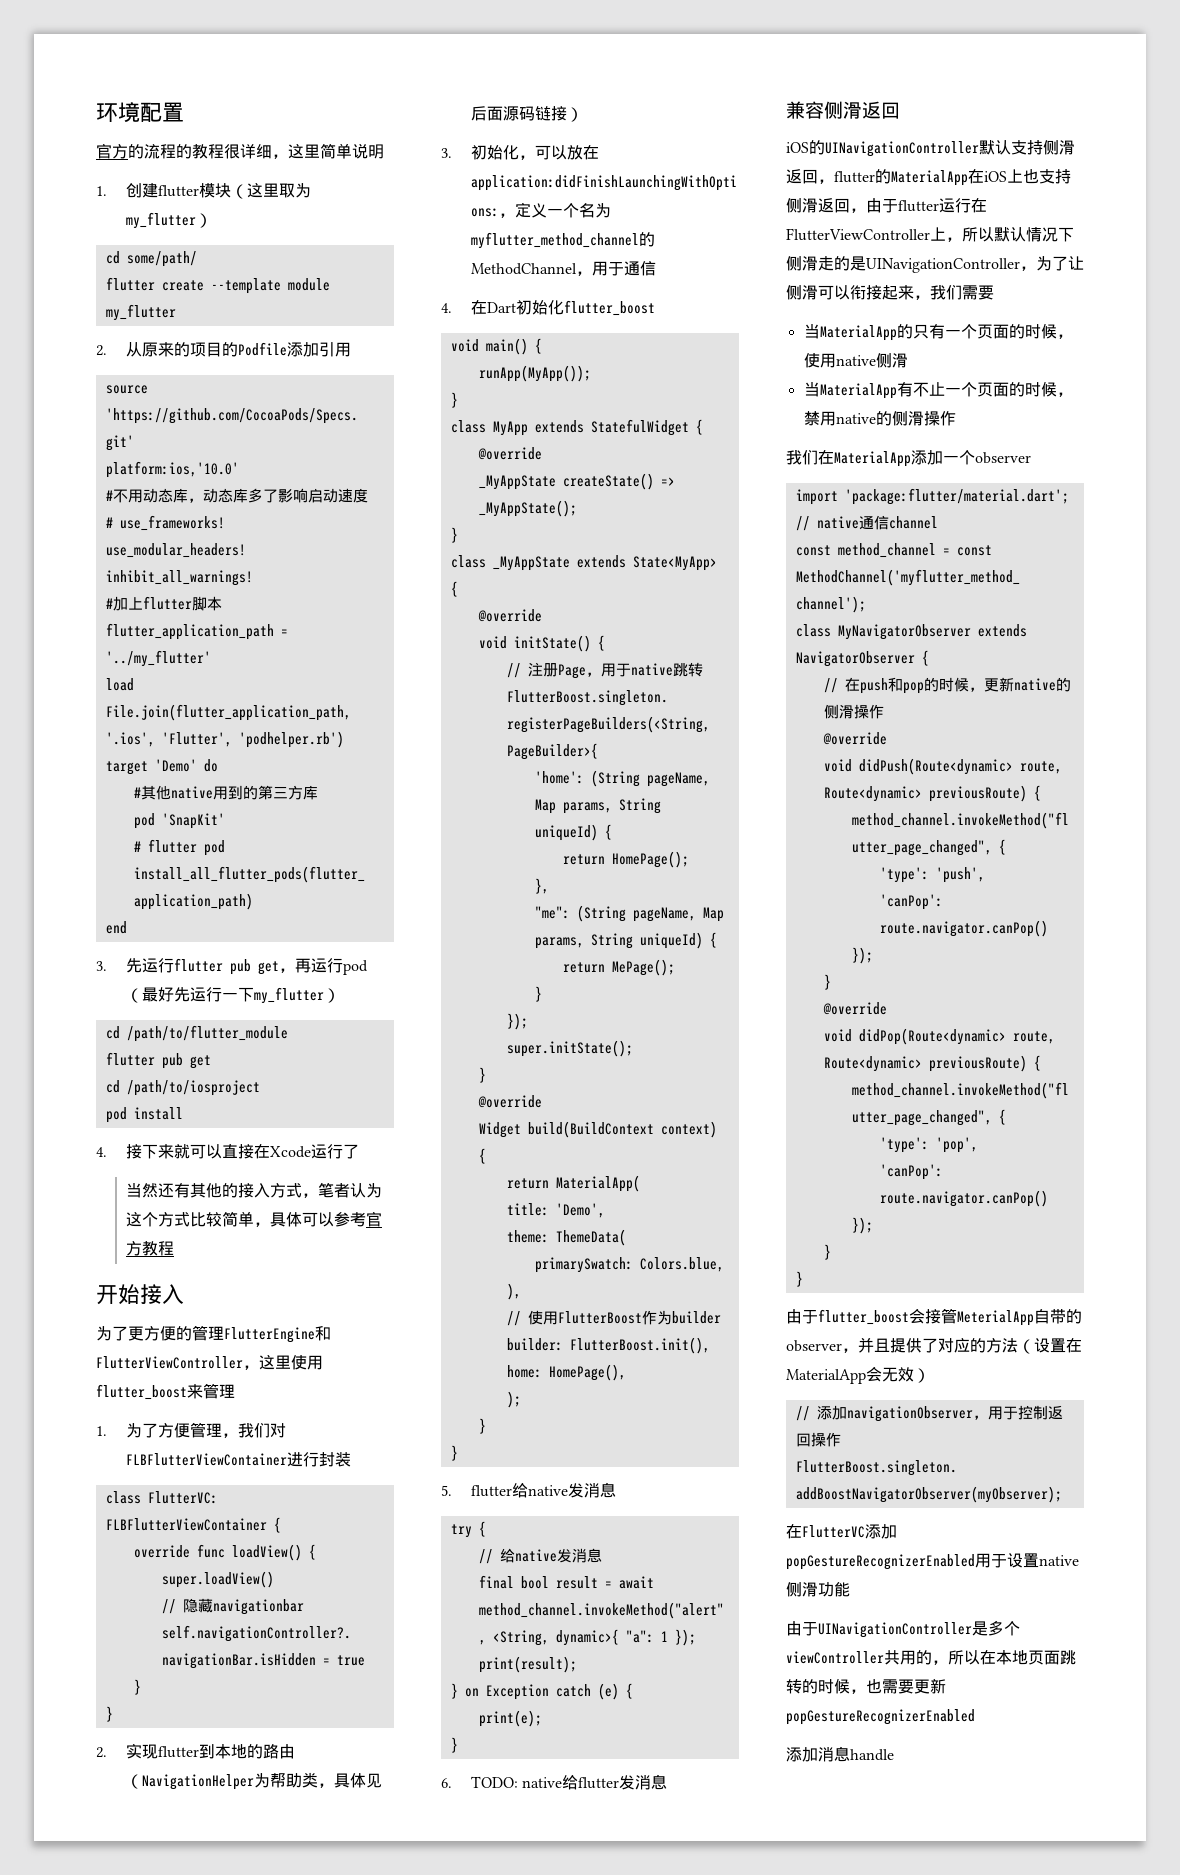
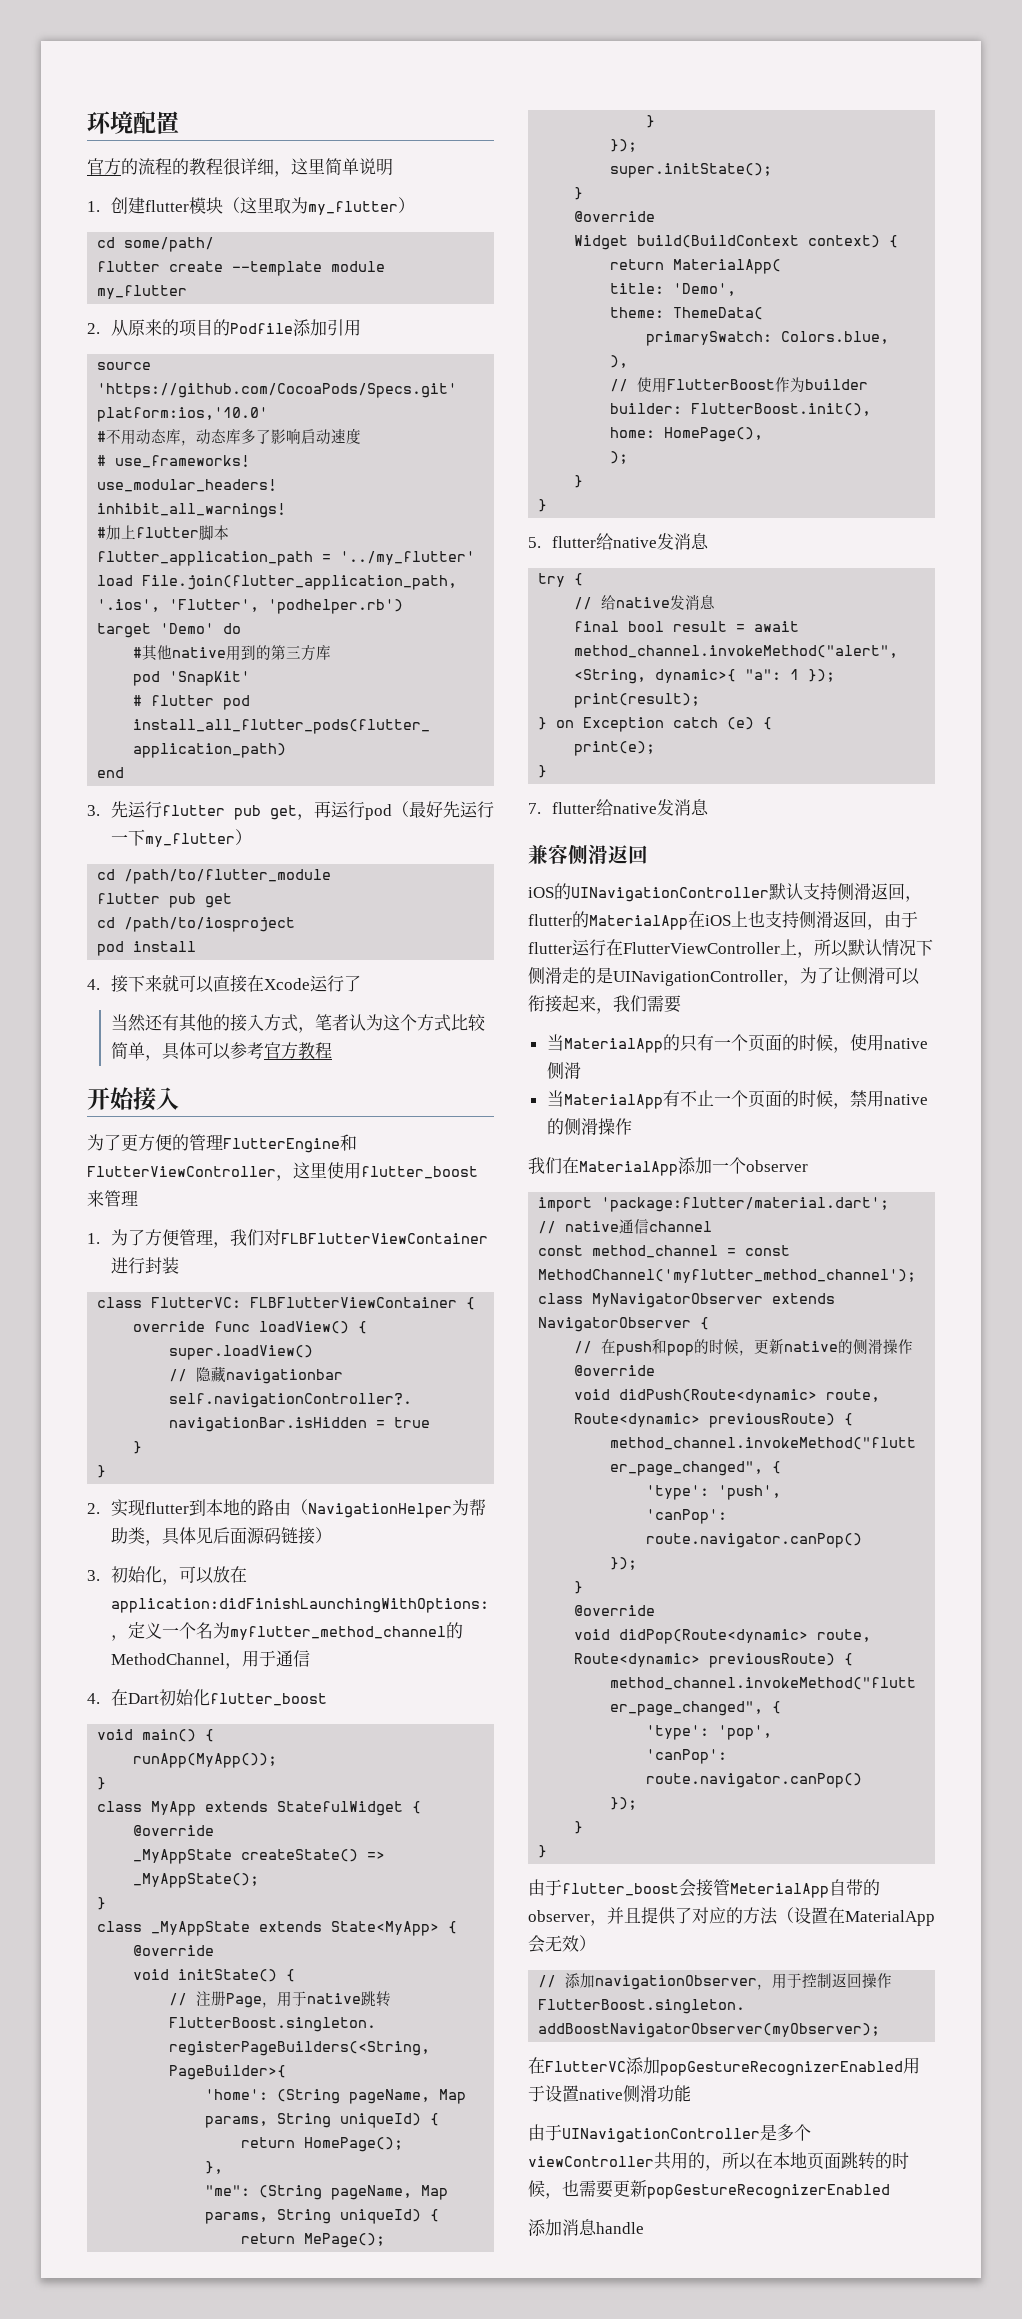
- 6. TODO: native给flutter发消息
+ 7. flutter给native发消息

